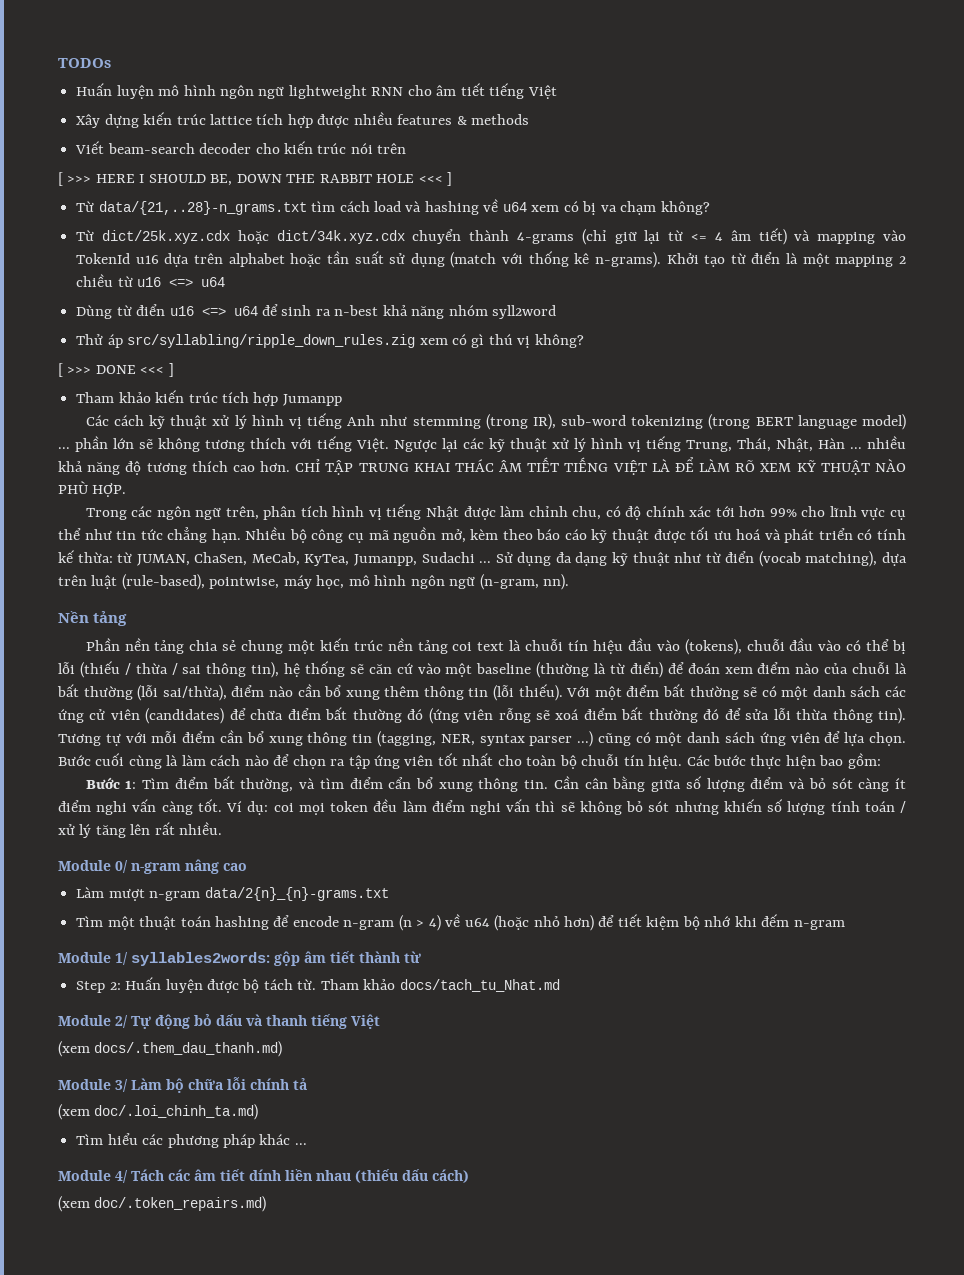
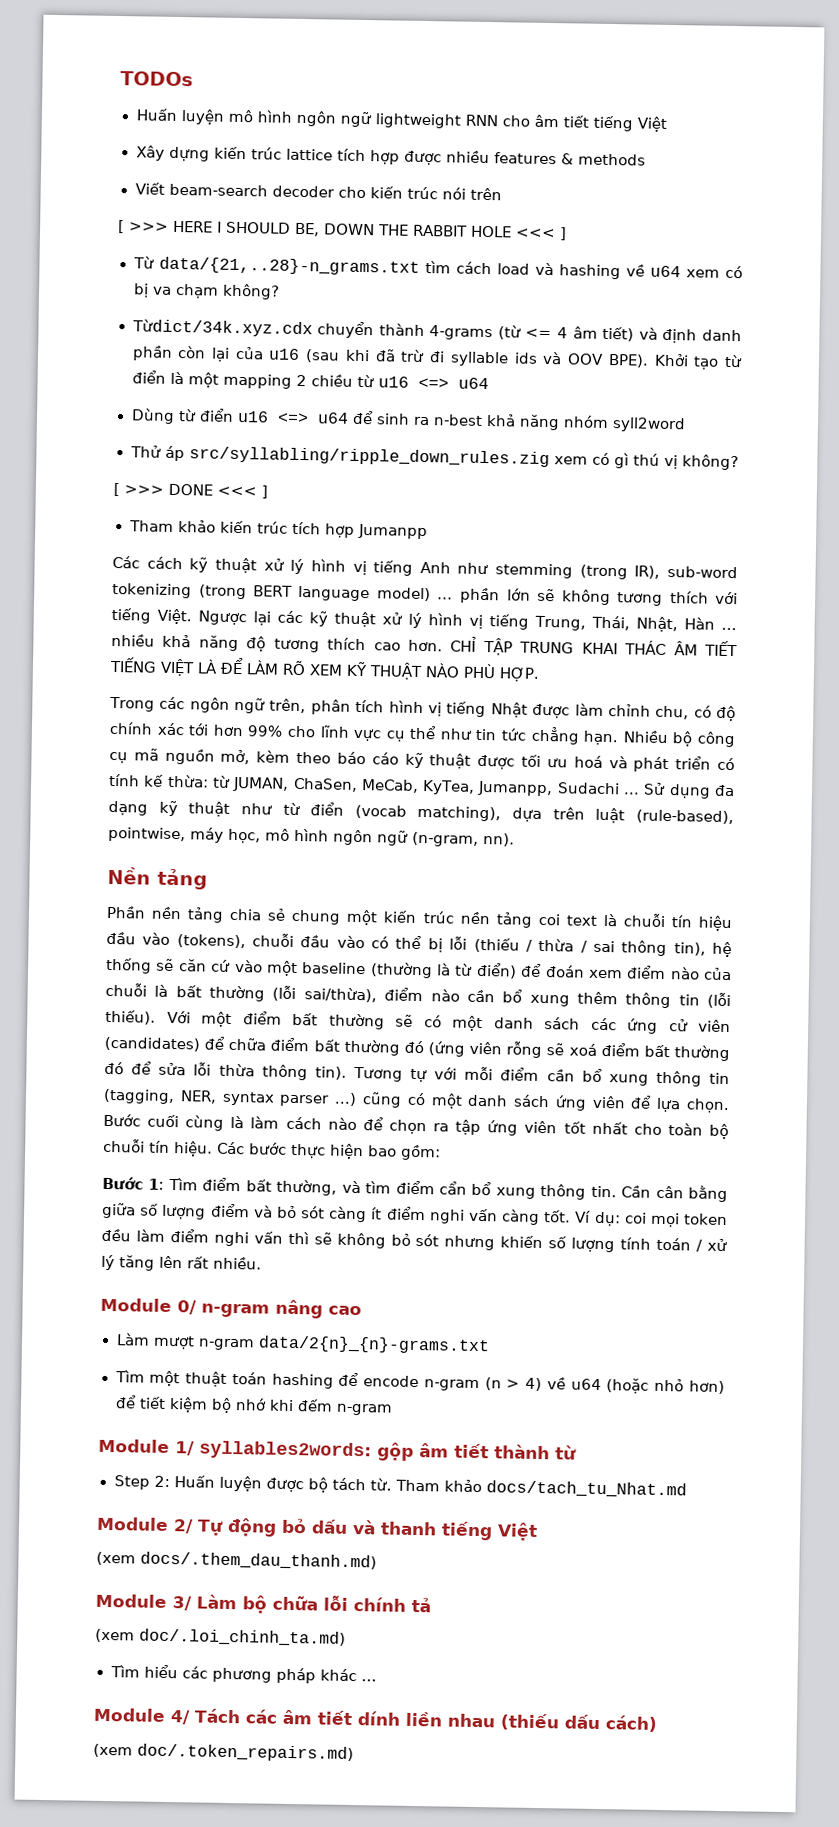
- Từ dict/25k.xyz.cdx hoặc dict/34k.xyz.cdx chuyển thành 4-grams (chỉ giữ lại từ <= 4 âm tiết) và mapping vào TokenId u16 dựa trên alphabet hoặc tần suất sử dụng (match với thống kê n-grams).
+ Từdict/34k.xyz.cdx chuyển thành 4-grams (từ <= 4 âm tiết) và định danh phần còn lại của u16 (sau khi đã trừ đi syllable ids và OOV BPE).

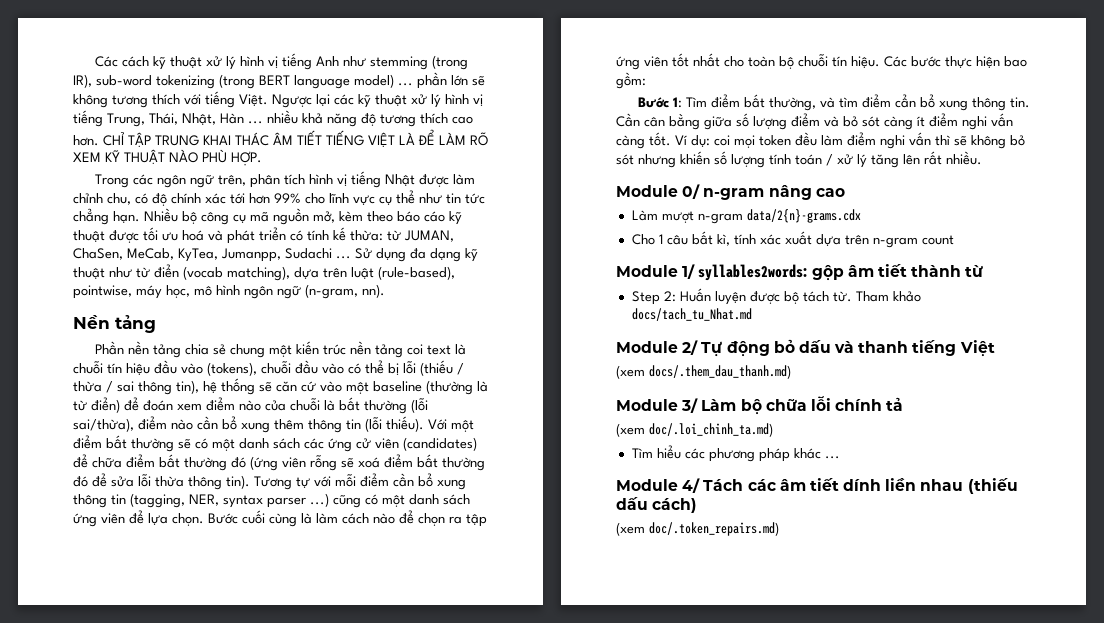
- TODOs
- Huấn luyện mô hình ngôn ngữ lightweight RNN cho âm tiết tiếng Việt
- Xây dựng kiến trúc lattice tích hợp được nhiều features & methods
- Viết beam-search decoder cho kiến trúc nói trên
- [ >>> HERE I SHOULD BE, DOWN THE RABBIT HOLE <<< ]
- Từ data/{21,..28}-n_grams.txt tìm cách load và hashing về u64 xem có bị va chạm không?
- Từdict/34k.xyz.cdx chuyển thành 4-grams (từ <= 4 âm tiết) và định danh phần còn lại của u16 (sau khi đã trừ đi syllable ids và OOV BPE). Khởi tạo từ điển là một mapping 2 chiều từ u16 <=> u64
- Dùng từ điển u16 <=> u64 để sinh ra n-best khả năng nhóm syll2word
- Thử áp src/syllabling/ripple_down_rules.zig xem có gì thú vị không?
- [ >>> DONE <<< ]
- Tham khảo kiến trúc tích hợp Jumanpp
- Làm mượt n-gram data/2{n}_{n}-grams.txt
- Tìm một thuật toán hashing để encode n-gram (n > 4) về u64 (hoặc nhỏ hơn) để tiết kiệm bộ nhớ khi đếm n-gram
+ Làm mượt n-gram data/2{n}-grams.cdx
+ Cho 1 câu bất kì, tính xác xuất dựa trên n-gram count

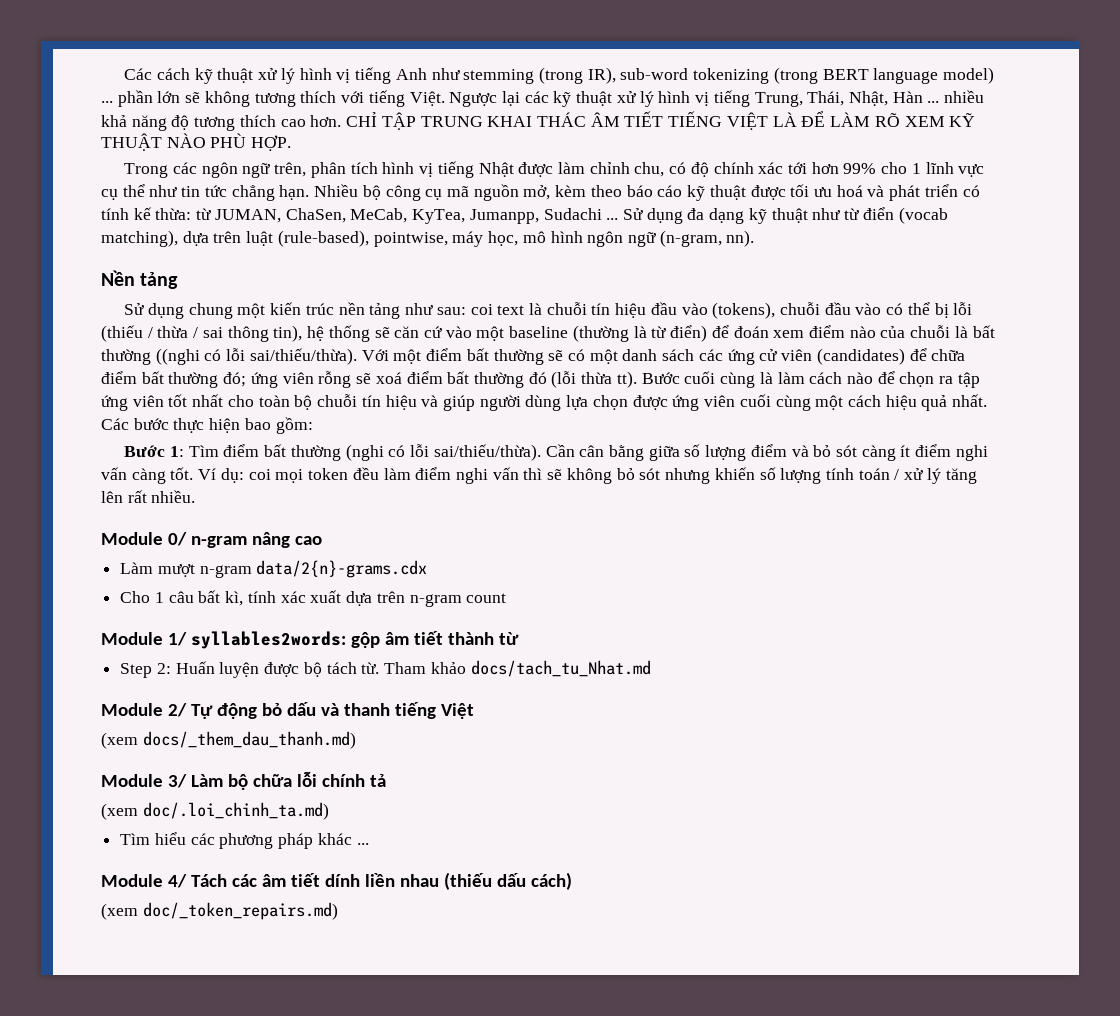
- Trong các ngôn ngữ trên, phân tích hình vị tiếng Nhật được làm chỉnh chu, có độ chính xác tới hơn 99% cho lĩnh vực cụ thể như tin tức chẳng hạn.
+ Trong các ngôn ngữ trên, phân tích hình vị tiếng Nhật được làm chỉnh chu, có độ chính xác tới hơn 99% cho 1 lĩnh vực cụ thể như tin tức chẳng hạn.
- Phần nền tảng chia sẻ chung một kiến trúc nền tảng coi text là chuỗi tín hiệu đầu vào (tokens), chuỗi đầu vào có thể bị lỗi (thiếu / thừa / sai thông tin), hệ thống sẽ căn cứ vào một baseline (thường là từ điển) để đoán xem điểm nào của chuỗi là bất thường (lỗi sai/thừa), điểm nào cần bổ xung thêm thông tin (lỗi thiếu).
+ Sử dụng chung một kiến trúc nền tảng như sau: coi text là chuỗi tín hiệu đầu vào (tokens), chuỗi đầu vào có thể bị lỗi (thiếu / thừa / sai thông tin), hệ thống sẽ căn cứ vào một baseline (thường là từ điển) để đoán xem điểm nào của chuỗi là bất thường ((nghi có lỗi sai/thiếu/thừa).
- Với một điểm bất thường sẽ có một danh sách các ứng cử viên (candidates) để chữa điểm bất thường đó (ứng viên rỗng sẽ xoá điểm bất thường đó để sửa lỗi thừa thông tin). Tương tự với mỗi điểm cần bổ xung thông tin (tagging, NER, syntax parser ...) cũng có một danh sách ứng viên để lựa chọn.
+ Với một điểm bất thường sẽ có một danh sách các ứng cử viên (candidates) để chữa điểm bất thường đó; ứng viên rỗng sẽ xoá điểm bất thường đó (lỗi thừa tt).
- Bước cuối cùng là làm cách nào để chọn ra tập ứng viên tốt nhất cho toàn bộ chuỗi tín hiệu.
+ Bước cuối cùng là làm cách nào để chọn ra tập ứng viên tốt nhất cho toàn bộ chuỗi tín hiệu và giúp người dùng lựa chọn được ứng viên cuối cùng một cách hiệu quả nhất.
- Bước 1: Tìm điểm bất thường, và tìm điểm cẩn bổ xung thông tin.
+ Bước 1: Tìm điểm bất thường (nghi có lỗi sai/thiếu/thừa).
- (xem docs/.them_dau_thanh.md)
+ (xem docs/_them_dau_thanh.md)
- (xem doc/.token_repairs.md)
+ (xem doc/_token_repairs.md)

